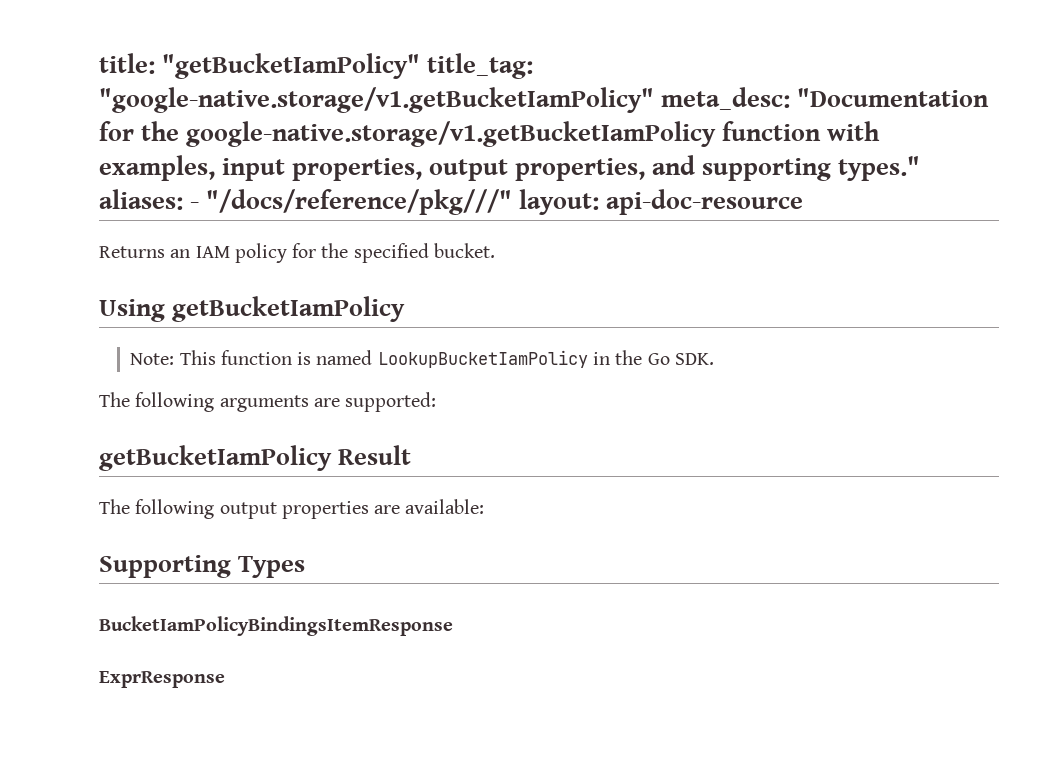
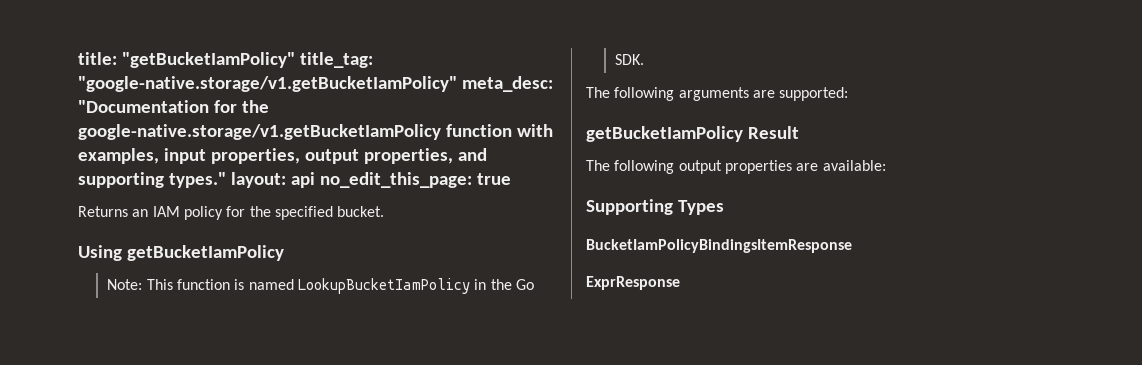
- title: "getBucketIamPolicy" title_tag: "google-native.storage/v1.getBucketIamPolicy" meta_desc: "Documentation for the google-native.storage/v1.getBucketIamPolicy function with examples, input properties, output properties, and supporting types." aliases: - "/docs/reference/pkg///" layout: api-doc-resource
+ title: "getBucketIamPolicy" title_tag: "google-native.storage/v1.getBucketIamPolicy" meta_desc: "Documentation for the google-native.storage/v1.getBucketIamPolicy function with examples, input properties, output properties, and supporting types." layout: api no_edit_this_page: true

